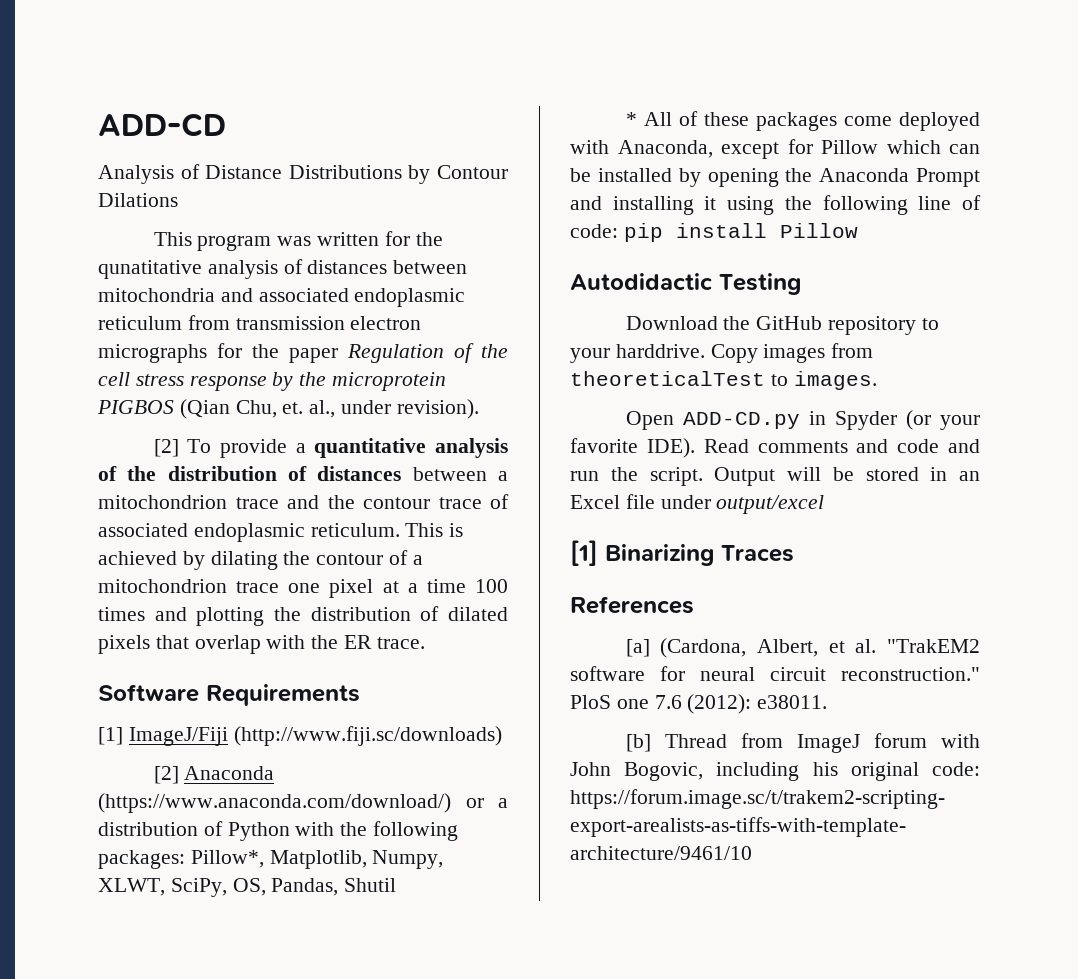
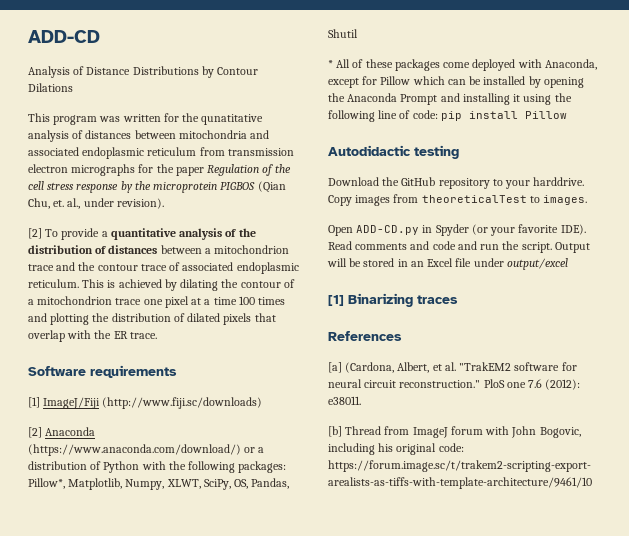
- Software Requirements
+ Software requirements
- Autodidactic Testing
+ Autodidactic testing
- [1] Binarizing Traces
+ [1] Binarizing traces

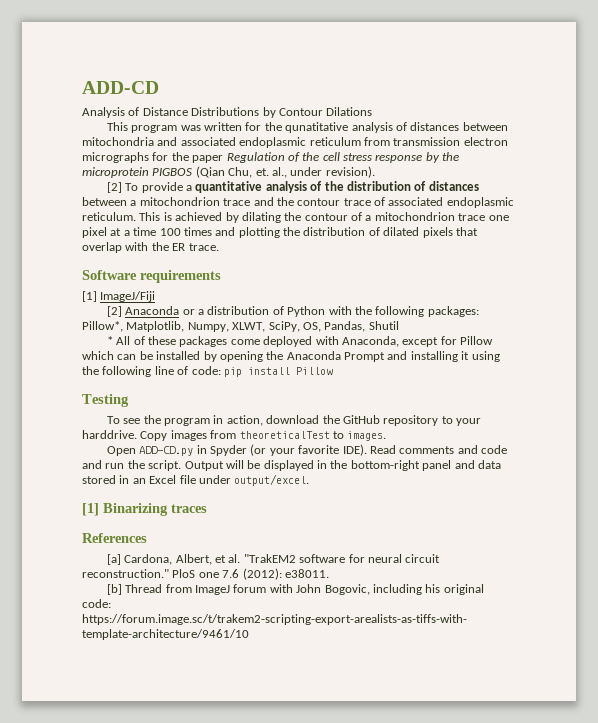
- [1] ImageJ/Fiji (http://www.fiji.sc/downloads)
+ [1] ImageJ/Fiji
- [2] Anaconda (https://www.anaconda.com/download/) or a distribution of Python with the following packages: Pillow*, Matplotlib, Numpy, XLWT, SciPy, OS, Pandas, Shutil
+ [2] Anaconda or a distribution of Python with the following packages: Pillow*, Matplotlib, Numpy, XLWT, SciPy, OS, Pandas, Shutil
- Autodidactic testing
- Download the GitHub repository to your harddrive.
+ Testing
+ To see the program in action, download the GitHub repository to your harddrive.
- Output will be stored in an Excel file under output/excel
+ Output will be displayed in the bottom-right panel and data stored in an Excel file under output/excel.
- [a] (Cardona, Albert, et al. "TrakEM2 software for neural circuit reconstruction."
+ [a] Cardona, Albert, et al. "TrakEM2 software for neural circuit reconstruction."

